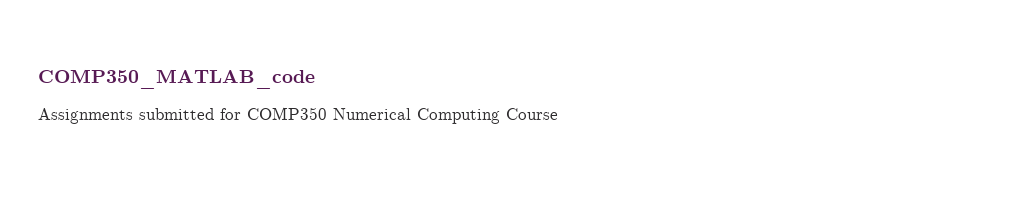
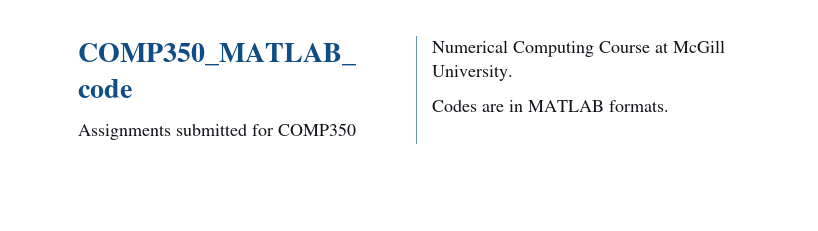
- Assignments submitted for COMP350 Numerical Computing Course
+ Assignments submitted for COMP350 Numerical Computing Course at McGill University.
+ Codes are in MATLAB formats.

